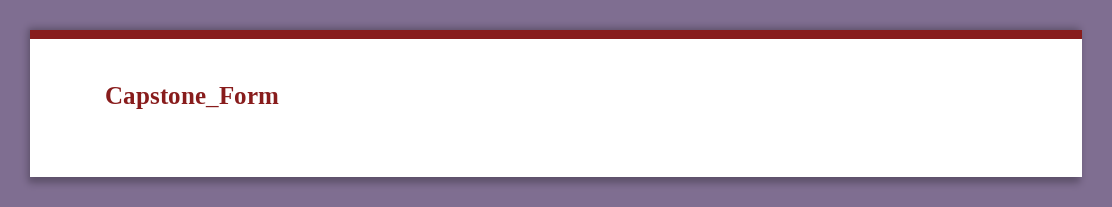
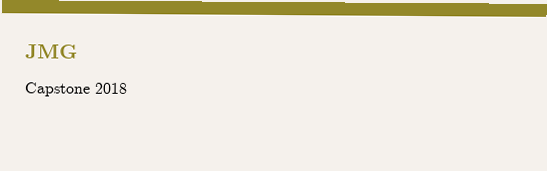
- Capstone_Form
+ JMG
+ Capstone 2018

